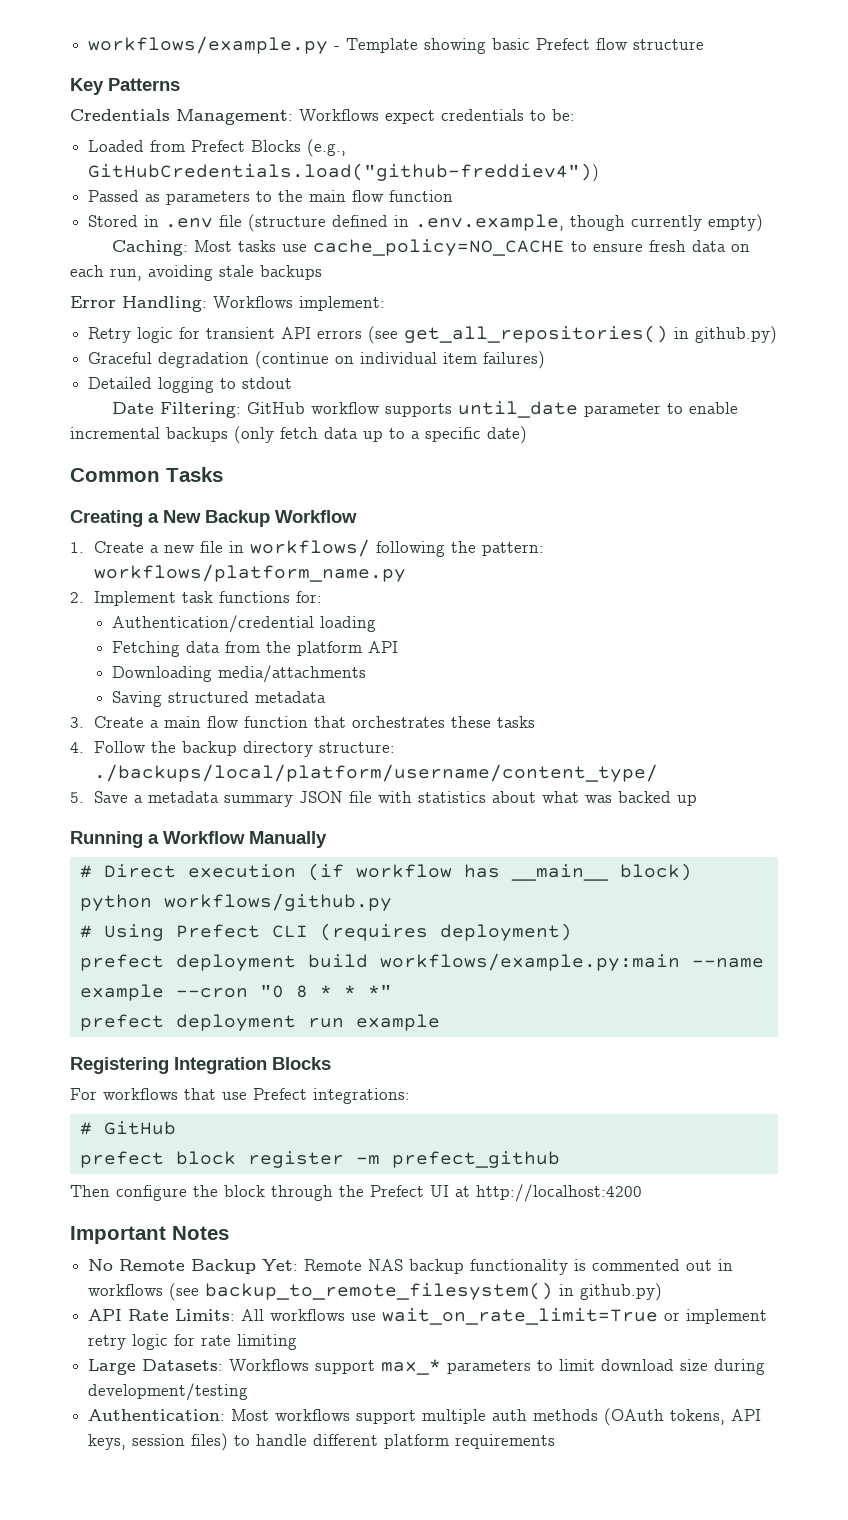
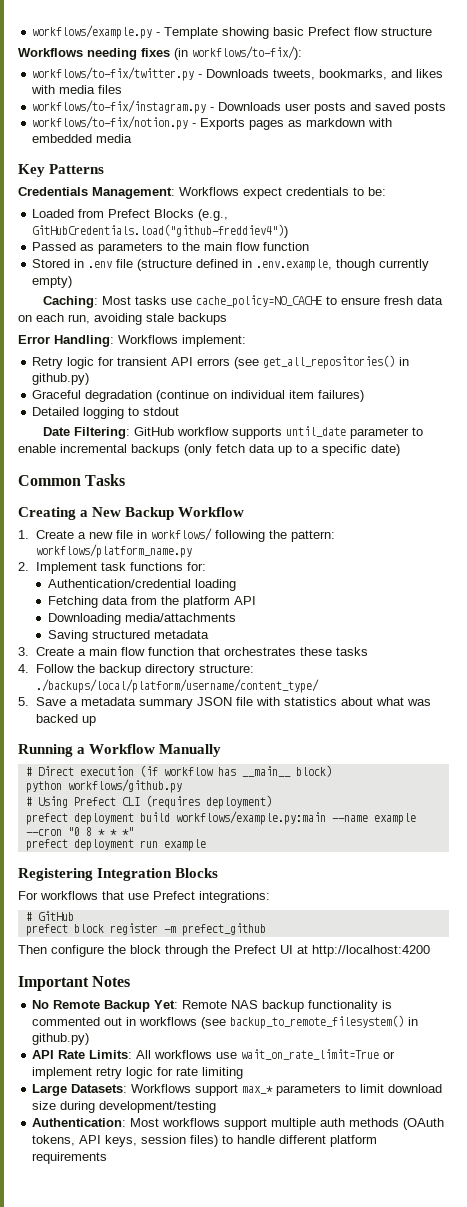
+ Workflows needing fixes (in workflows/to-fix/):
+ workflows/to-fix/twitter.py - Downloads tweets, bookmarks, and likes with media files
+ workflows/to-fix/instagram.py - Downloads user posts and saved posts
+ workflows/to-fix/notion.py - Exports pages as markdown with embedded media

